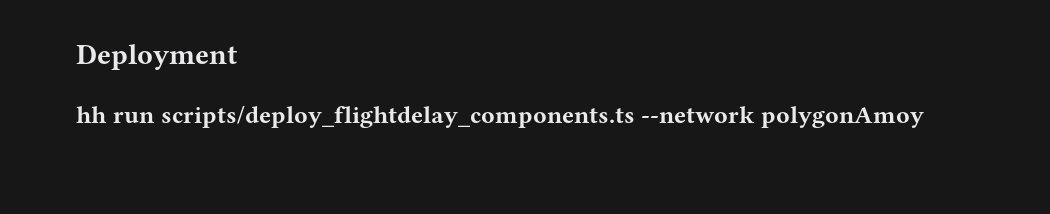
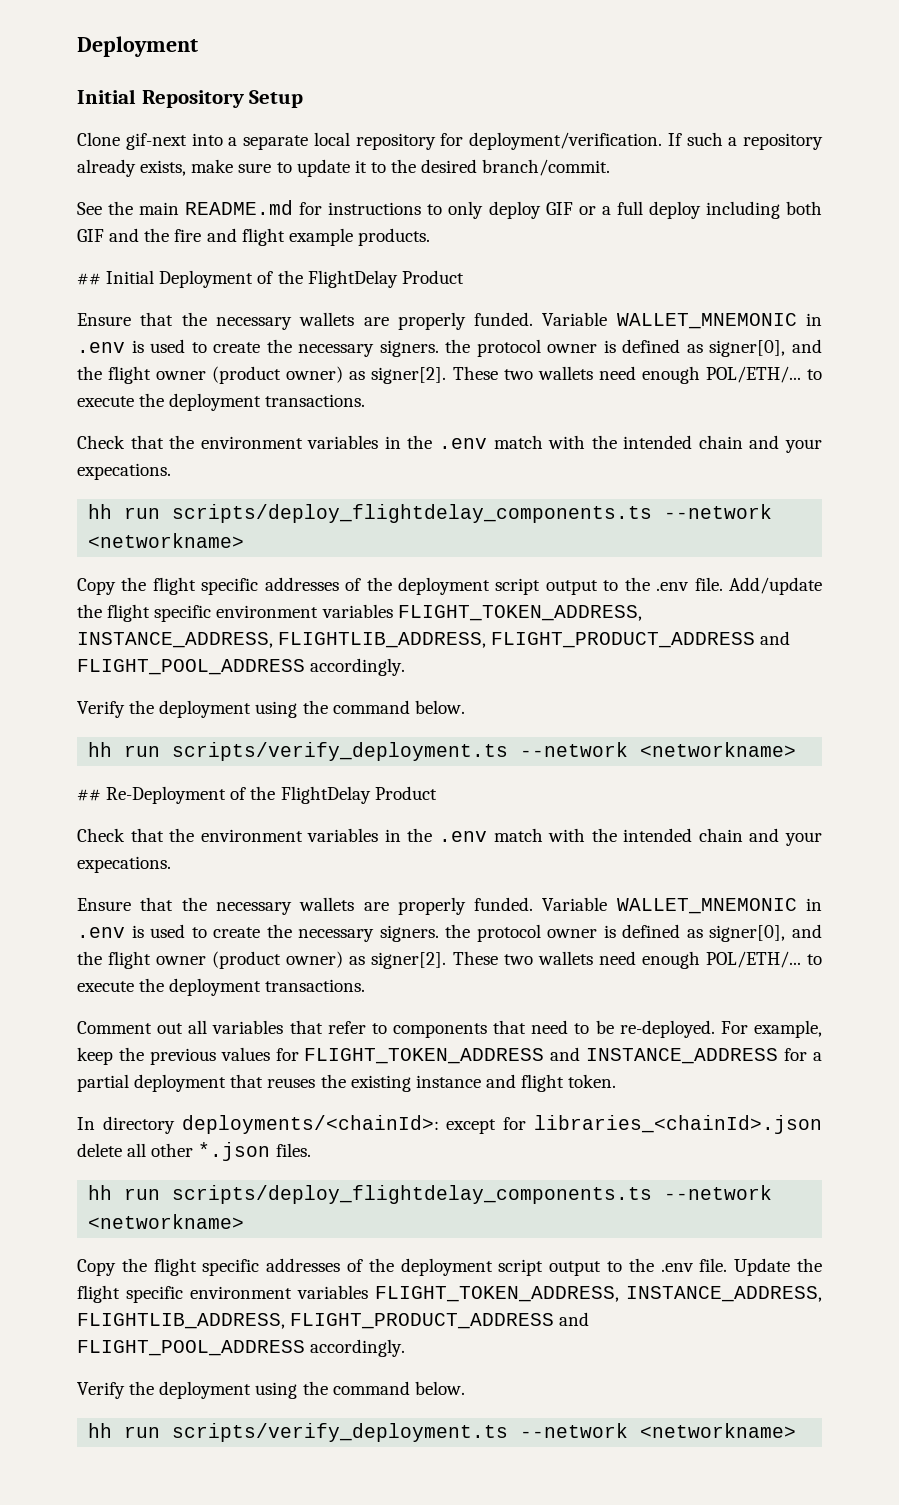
- hh run scripts/deploy_flightdelay_components.ts --network polygonAmoy
+ Initial Repository Setup
+ Clone gif-next into a separate local repository for deployment/verification. If such a repository already exists, make sure to update it to the desired branch/commit.
+ See the main README.md for instructions to only deploy GIF or a full deploy including both GIF and the fire and flight example products.
+ ## Initial Deployment of the FlightDelay Product
+ Ensure that the necessary wallets are properly funded. Variable WALLET_MNEMONIC in .env is used to create the necessary signers. the protocol owner is defined as signer[0], and the flight owner (product owner) as signer[2]. These two wallets need enough POL/ETH/... to execute the deployment transactions.
+ Check that the environment variables in the .env match with the intended chain and your expecations.
+ hh run scripts/deploy_flightdelay_components.ts --network <networkname>
+ Copy the flight specific addresses of the deployment script output to the .env file. Add/update the flight specific environment variables FLIGHT_TOKEN_ADDRESS, INSTANCE_ADDRESS, FLIGHTLIB_ADDRESS, FLIGHT_PRODUCT_ADDRESS and FLIGHT_POOL_ADDRESS accordingly.
+ Verify the deployment using the command below.
+ hh run scripts/verify_deployment.ts --network <networkname>
+ ## Re-Deployment of the FlightDelay Product
+ Check that the environment variables in the .env match with the intended chain and your expecations.
+ Ensure that the necessary wallets are properly funded. Variable WALLET_MNEMONIC in .env is used to create the necessary signers. the protocol owner is defined as signer[0], and the flight owner (product owner) as signer[2]. These two wallets need enough POL/ETH/... to execute the deployment transactions.
+ Comment out all variables that refer to components that need to be re-deployed. For example, keep the previous values for FLIGHT_TOKEN_ADDRESS and INSTANCE_ADDRESS for a partial deployment that reuses the existing instance and flight token.
+ In directory deployments/<chainId>: except for libraries_<chainId>.json delete all other *.json files.
+ hh run scripts/deploy_flightdelay_components.ts --network <networkname>
+ Copy the flight specific addresses of the deployment script output to the .env file. Update the flight specific environment variables FLIGHT_TOKEN_ADDRESS, INSTANCE_ADDRESS, FLIGHTLIB_ADDRESS, FLIGHT_PRODUCT_ADDRESS and FLIGHT_POOL_ADDRESS accordingly.
+ Verify the deployment using the command below.
+ hh run scripts/verify_deployment.ts --network <networkname>

